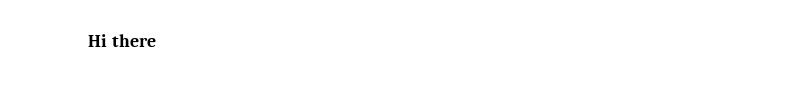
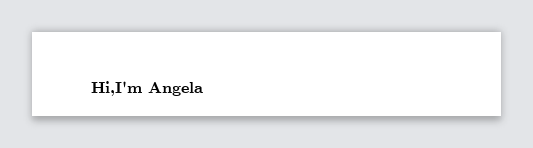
- Hi there
+ Hi,I'm Angela

